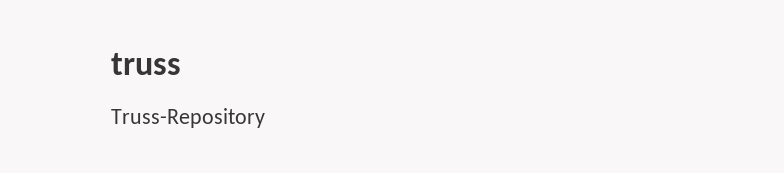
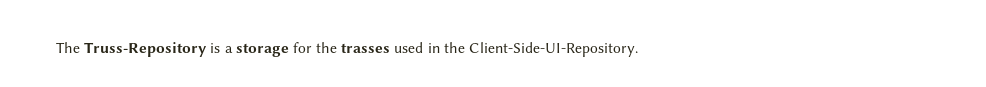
- truss
- Truss-Repository
+ The Truss-Repository is a storage for the trasses used in the Client-Side-UI-Repository.

